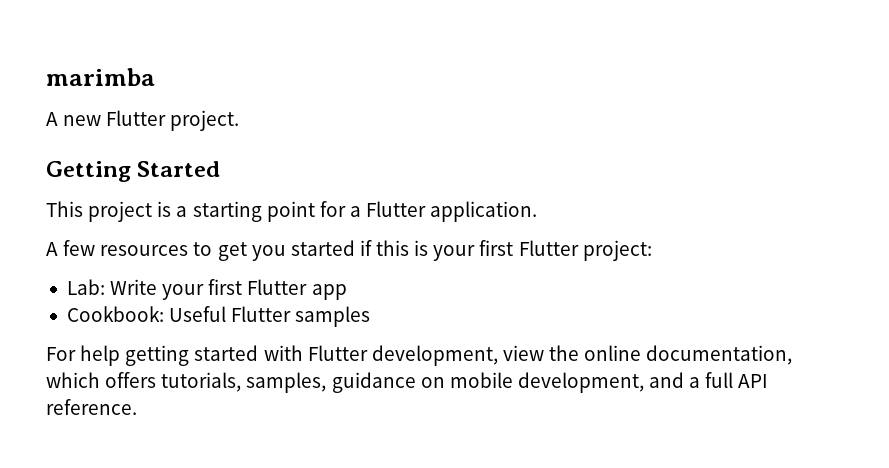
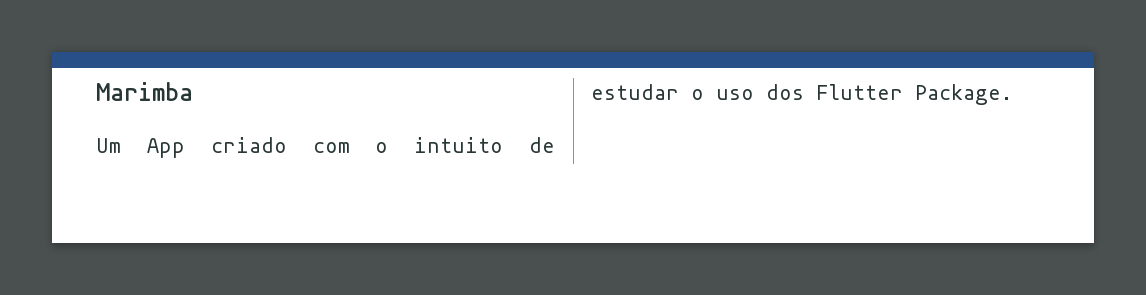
- marimba
- A new Flutter project.
- Getting Started
- This project is a starting point for a Flutter application.
- A few resources to get you started if this is your first Flutter project:
- Lab: Write your first Flutter app
- Cookbook: Useful Flutter samples
- For help getting started with Flutter development, view the online documentation, which offers tutorials, samples, guidance on mobile development, and a full API reference.
+ Marimba
+ Um App criado com o intuito de estudar o uso dos Flutter Package.

